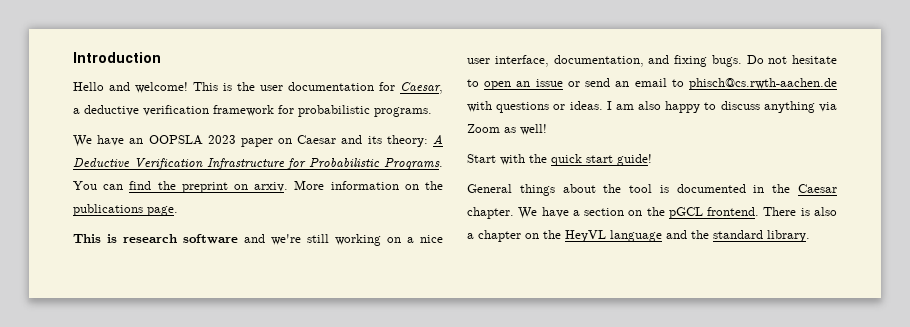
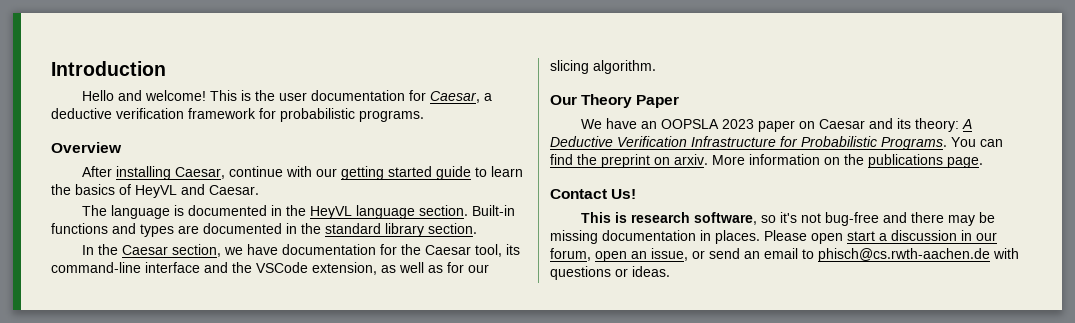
+ Overview
+ After installing Caesar, continue with our getting started guide to learn the basics of HeyVL and Caesar.
+ The language is documented in the HeyVL language section. Built-in functions and types are documented in the standard library section.
+ In the Caesar section, we have documentation for the Caesar tool, its command-line interface and the VSCode extension, as well as for our slicing algorithm.
+ Our Theory Paper
+ Contact Us!
- This is research software and we're still working on a nice user interface, documentation, and fixing bugs. Do not hesitate to open an issue or send an email to phisch@cs.rwth-aachen.de with questions or ideas. I am also happy to discuss anything via Zoom as well!
- Start with the quick start guide!
- General things about the tool is documented in the Caesar chapter. We have a section on the pGCL frontend. There is also a chapter on the HeyVL language and the standard library.
+ This is research software, so it's not bug-free and there may be missing documentation in places. Please open start a discussion in our forum, open an issue, or send an email to phisch@cs.rwth-aachen.de with questions or ideas.

